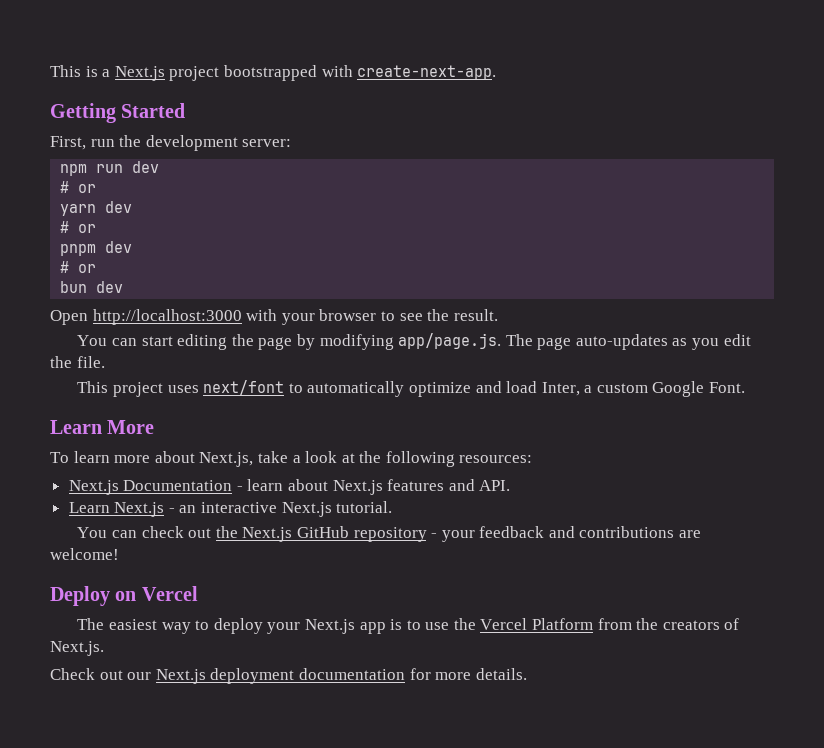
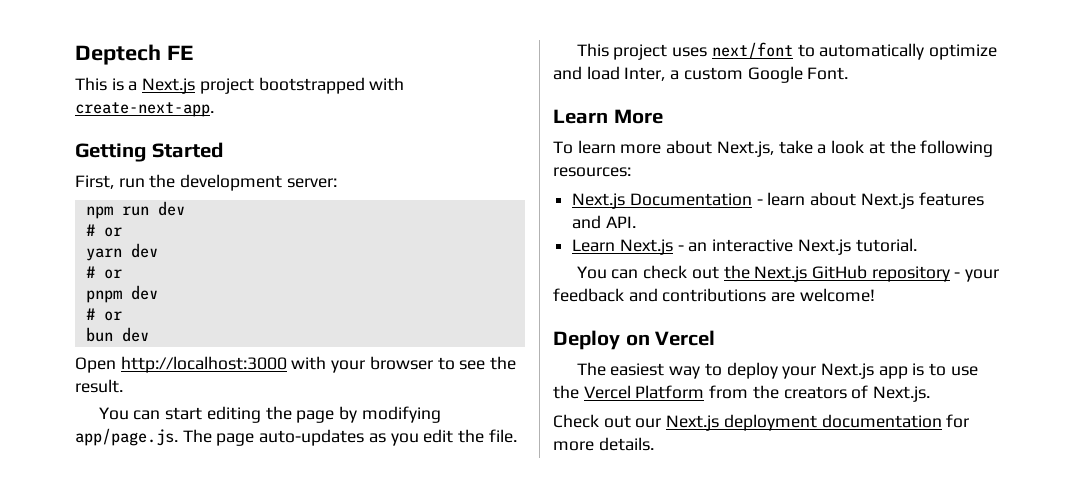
+ Deptech FE

